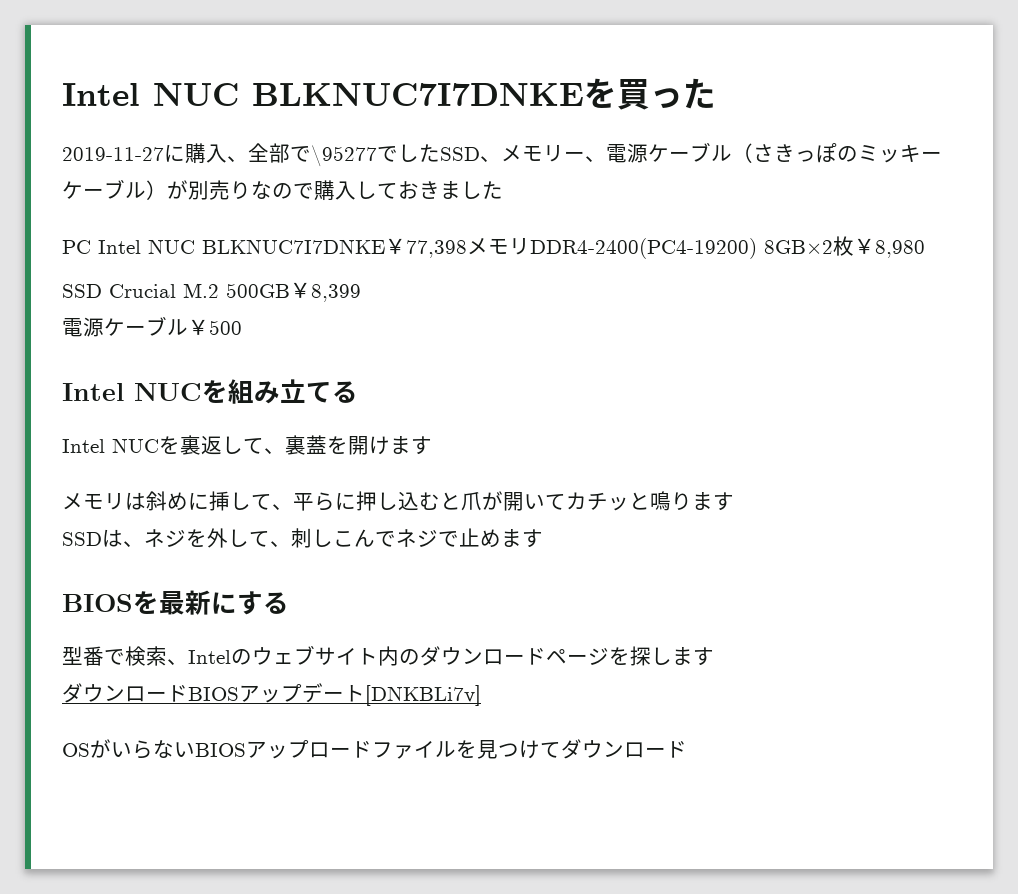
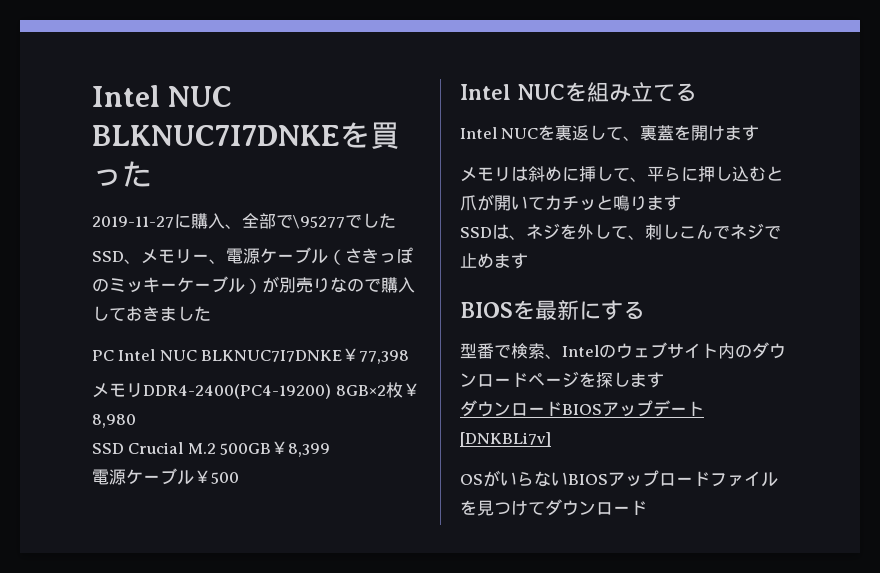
- 2019-11-27に購入、全部で\95277でしたSSD、メモリー、電源ケーブル（さきっぽのミッキーケーブル）が別売りなので購入しておきました
+ 2019-11-27に購入、全部で\95277でした
+ SSD、メモリー、電源ケーブル（さきっぽのミッキーケーブル）が別売りなので購入しておきました
- PC Intel NUC BLKNUC7I7DNKE￥77,398メモリDDR4-2400(PC4-19200) 8GB×2枚￥8,980
+ PC Intel NUC BLKNUC7I7DNKE￥77,398
+ メモリDDR4-2400(PC4-19200) 8GB×2枚￥8,980

